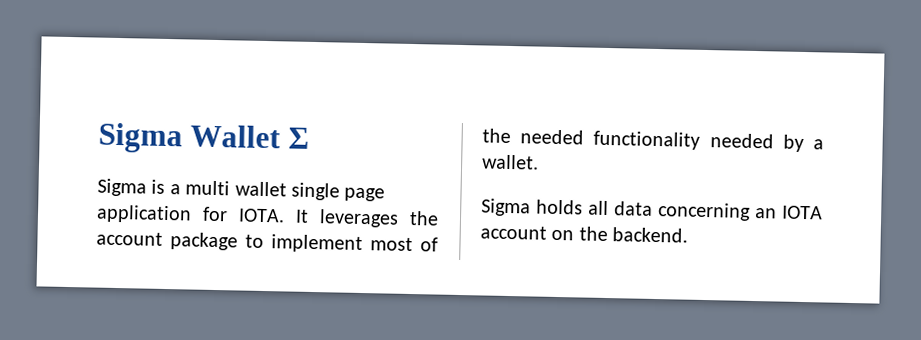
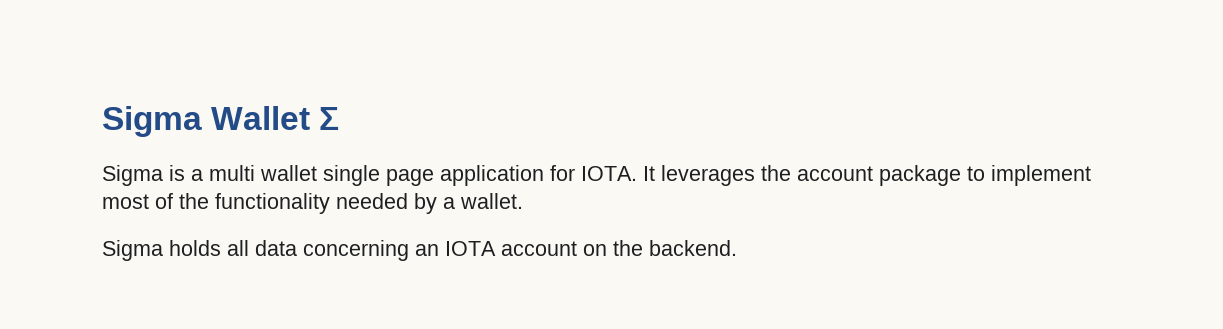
- It leverages the account package to implement most of the needed functionality needed by a wallet.
+ It leverages the account package to implement most of the functionality needed by a wallet.

